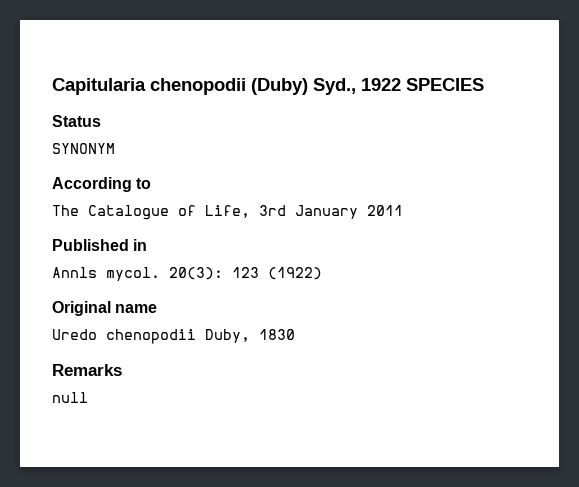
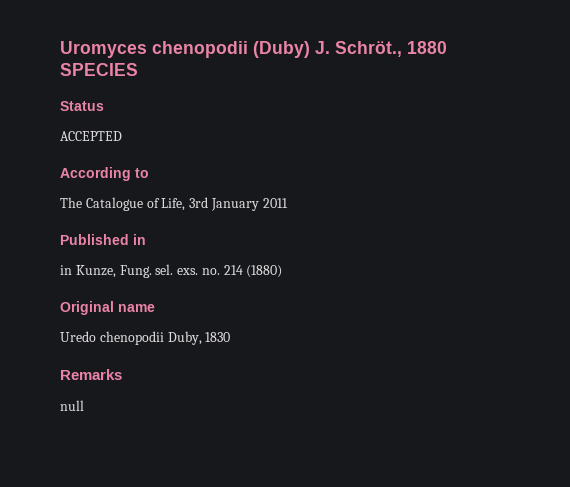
- Capitularia chenopodii (Duby) Syd., 1922 SPECIES
+ Uromyces chenopodii (Duby) J. Schröt., 1880 SPECIES
- SYNONYM
+ ACCEPTED
- Annls mycol. 20(3): 123 (1922)
+ in Kunze, Fung. sel. exs. no. 214 (1880)

